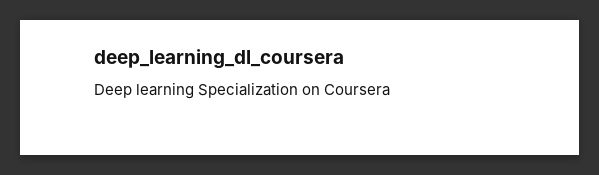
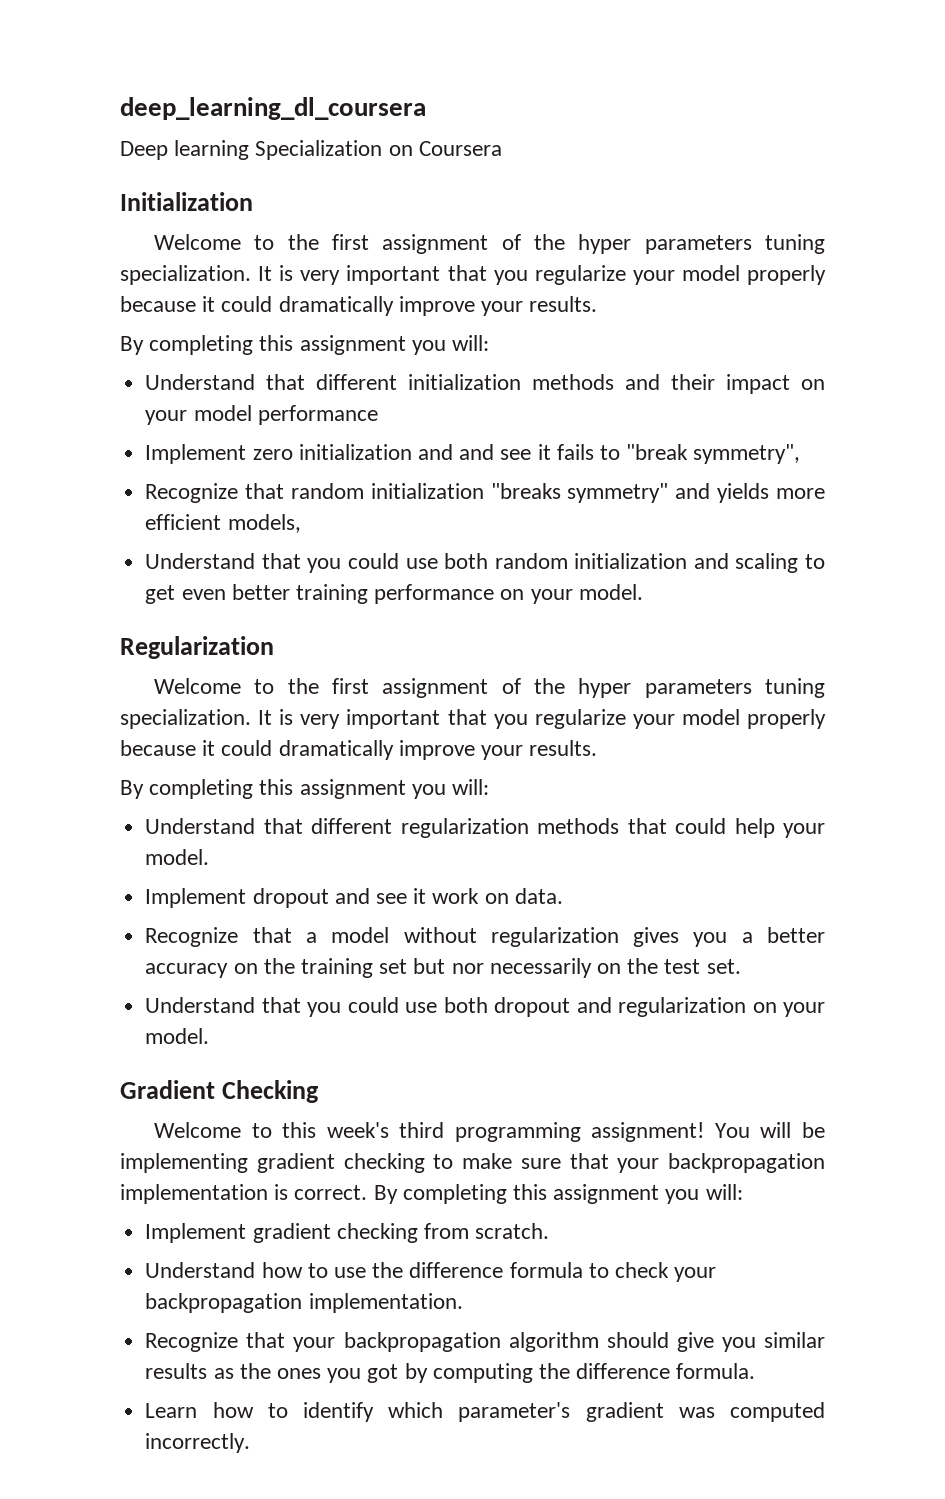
+ Initialization
+ Welcome to the first assignment of the hyper parameters tuning specialization. It is very important that you regularize your model properly because it could dramatically improve your results.
+ By completing this assignment you will:
+ Understand that different initialization methods and their impact on your model performance
+ Implement zero initialization and and see it fails to "break symmetry",
+ Recognize that random initialization "breaks symmetry" and yields more efficient models,
+ Understand that you could use both random initialization and scaling to get even better training performance on your model.
+ Regularization
+ Welcome to the first assignment of the hyper parameters tuning specialization. It is very important that you regularize your model properly because it could dramatically improve your results.
+ By completing this assignment you will:
+ Understand that different regularization methods that could help your model.
+ Implement dropout and see it work on data.
+ Recognize that a model without regularization gives you a better accuracy on the training set but nor necessarily on the test set.
+ Understand that you could use both dropout and regularization on your model.
+ Gradient Checking
+ Welcome to this week's third programming assignment! You will be implementing gradient checking to make sure that your backpropagation implementation is correct. By completing this assignment you will:
+ Implement gradient checking from scratch.
+ Understand how to use the difference formula to check your backpropagation implementation.
+ Recognize that your backpropagation algorithm should give you similar results as the ones you got by computing the difference formula.
+ Learn how to identify which parameter's gradient was computed incorrectly.

